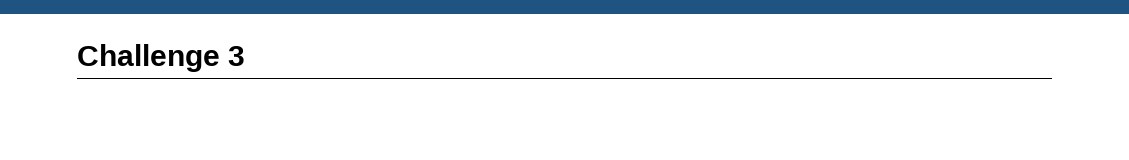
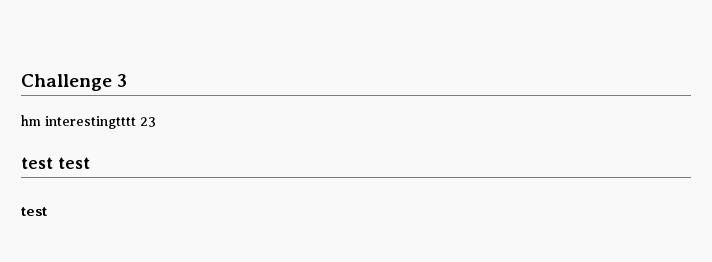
+ hm interestingtttt 23
+ test test
+ test

